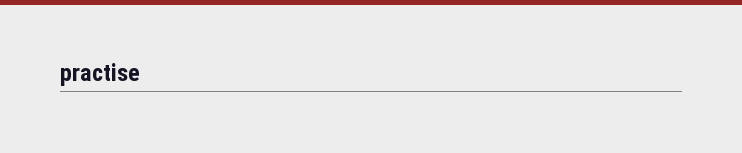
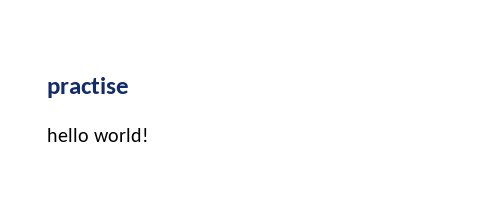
+ hello world!

